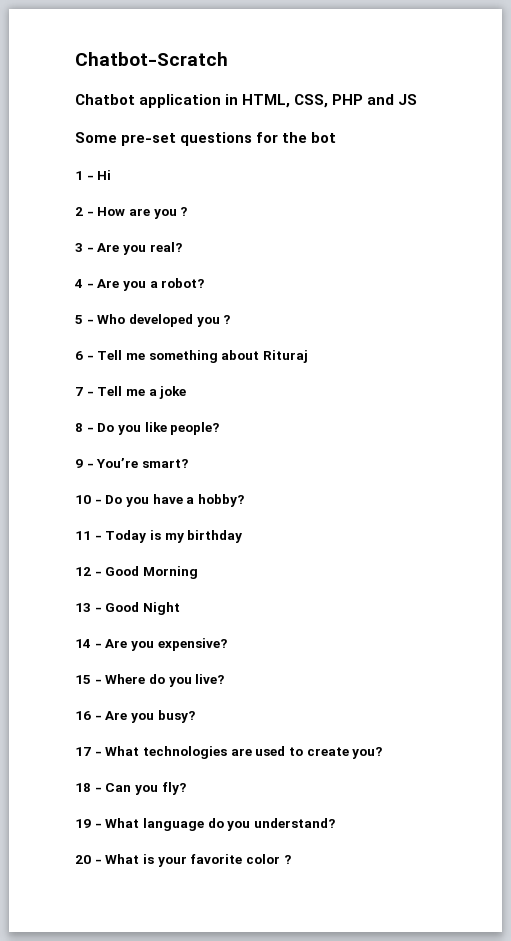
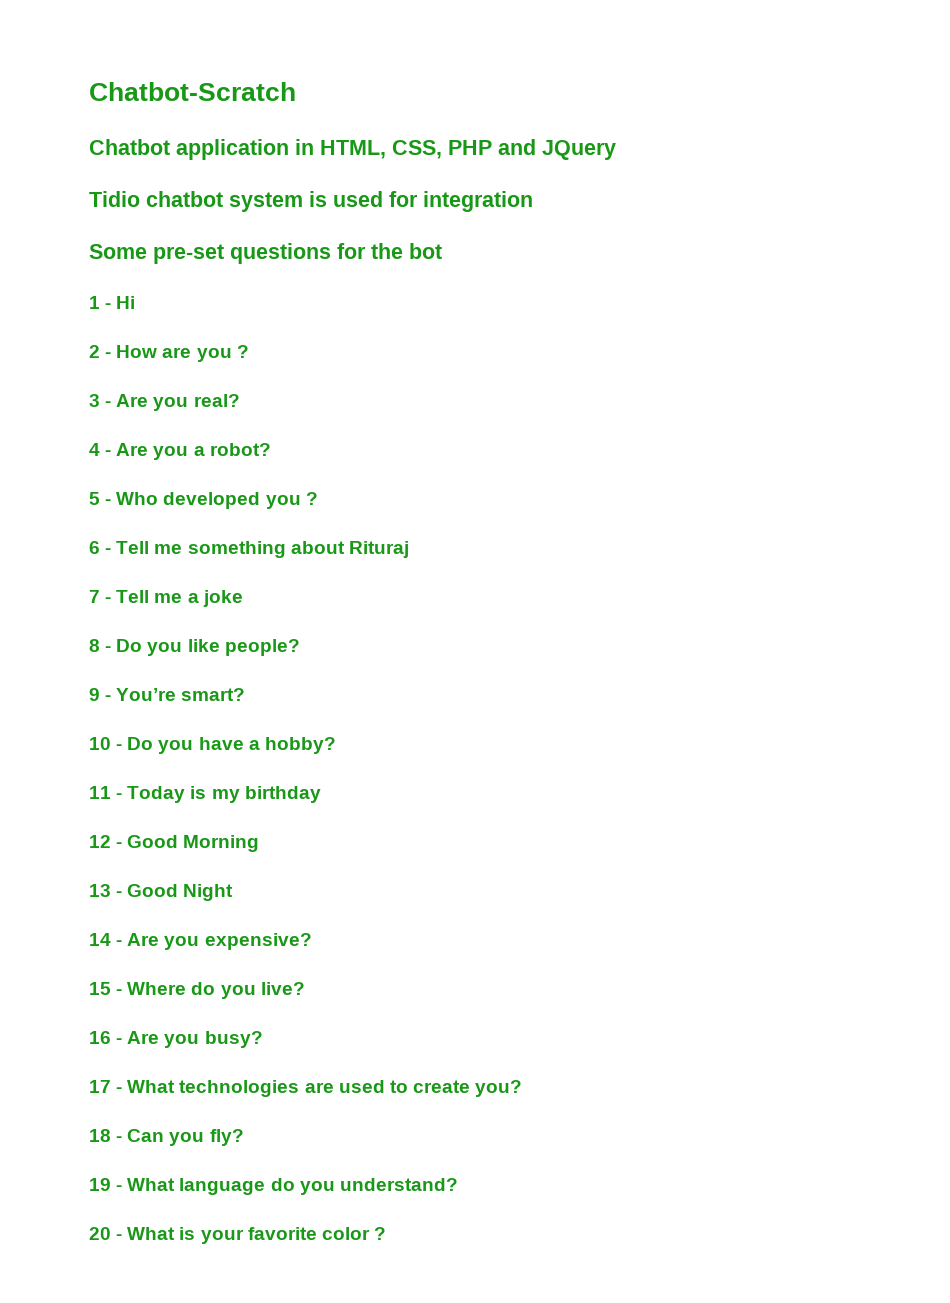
- Chatbot application in HTML, CSS, PHP and JS
+ Chatbot application in HTML, CSS, PHP and JQuery
+ Tidio chatbot system is used for integration

